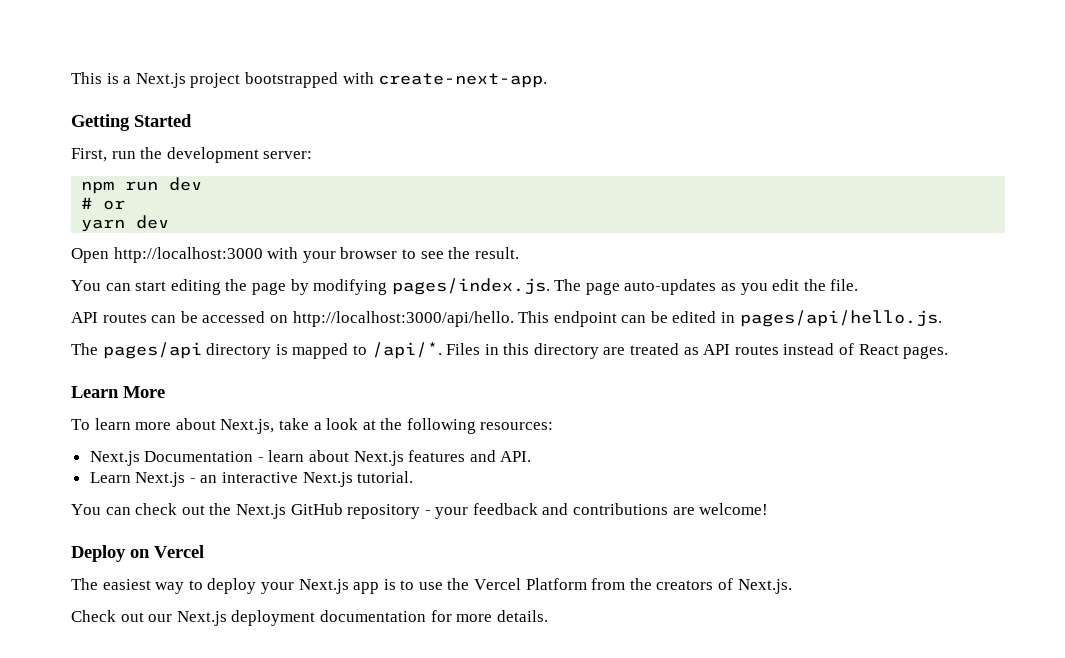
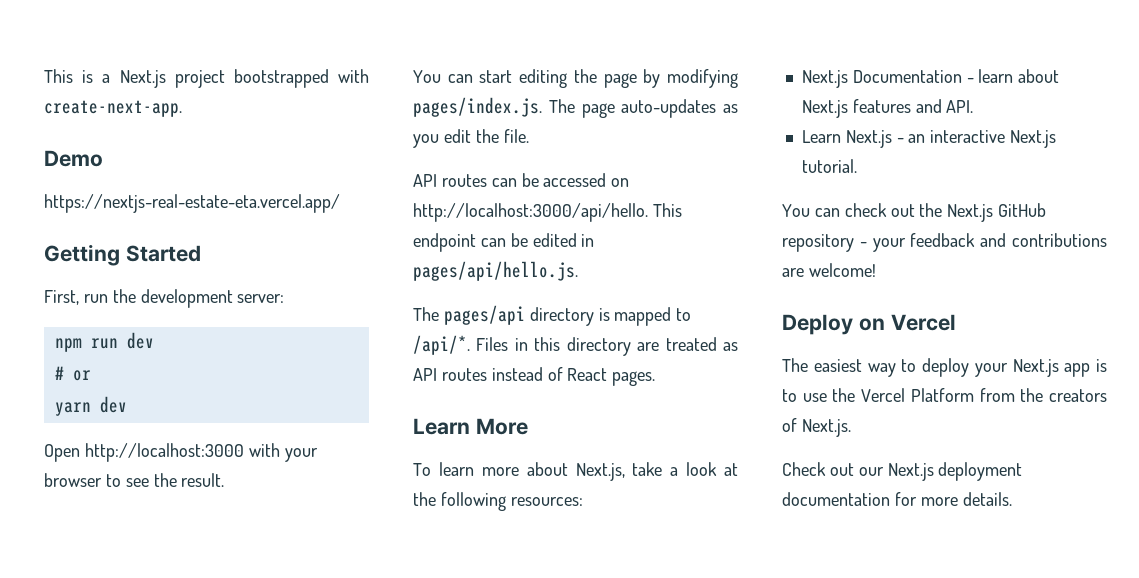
+ Demo
+ https://nextjs-real-estate-eta.vercel.app/

